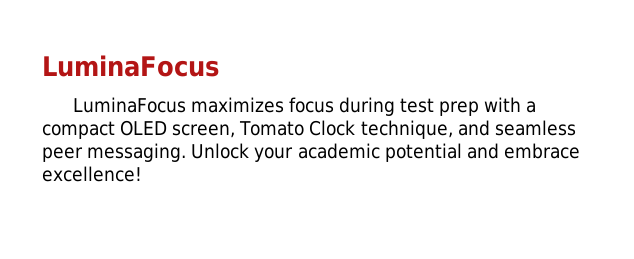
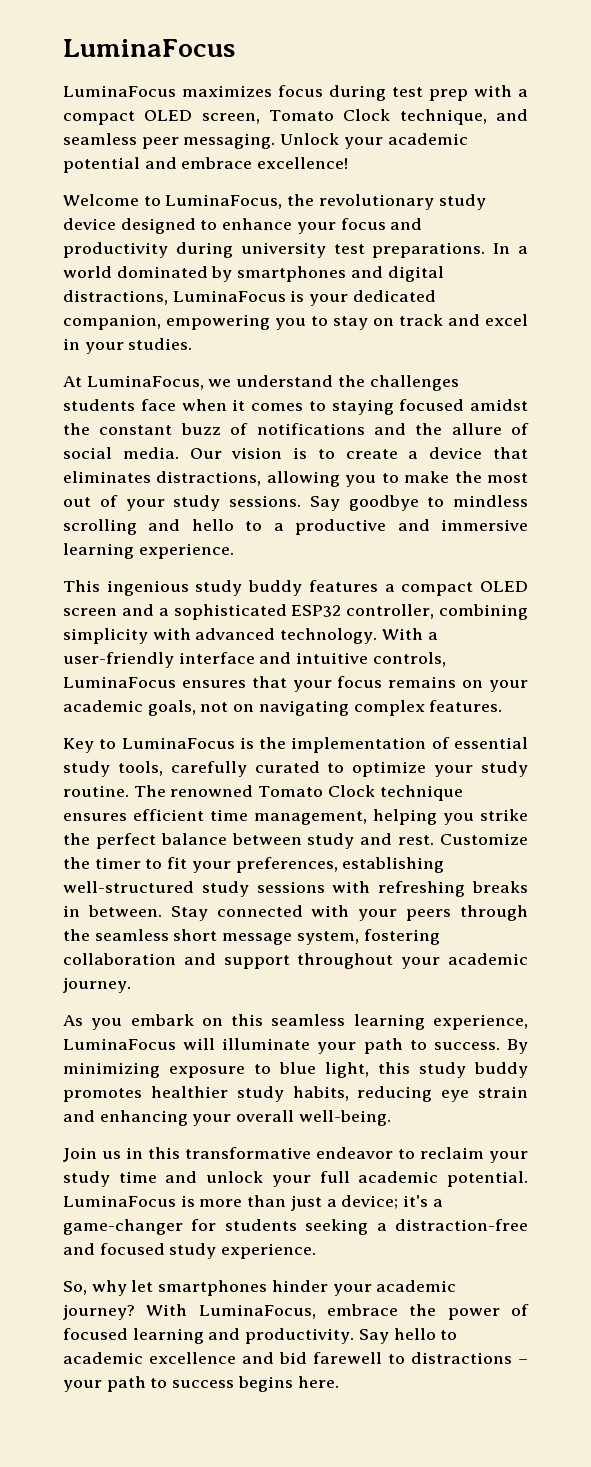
+ Welcome to LuminaFocus, the revolutionary study device designed to enhance your focus and productivity during university test preparations. In a world dominated by smartphones and digital distractions, LuminaFocus is your dedicated companion, empowering you to stay on track and excel in your studies.
+ At LuminaFocus, we understand the challenges students face when it comes to staying focused amidst the constant buzz of notifications and the allure of social media. Our vision is to create a device that eliminates distractions, allowing you to make the most out of your study sessions. Say goodbye to mindless scrolling and hello to a productive and immersive learning experience.
+ This ingenious study buddy features a compact OLED screen and a sophisticated ESP32 controller, combining simplicity with advanced technology. With a user-friendly interface and intuitive controls, LuminaFocus ensures that your focus remains on your academic goals, not on navigating complex features.
+ Key to LuminaFocus is the implementation of essential study tools, carefully curated to optimize your study routine. The renowned Tomato Clock technique ensures efficient time management, helping you strike the perfect balance between study and rest. Customize the timer to fit your preferences, establishing well-structured study sessions with refreshing breaks in between. Stay connected with your peers through the seamless short message system, fostering collaboration and support throughout your academic journey.
+ As you embark on this seamless learning experience, LuminaFocus will illuminate your path to success. By minimizing exposure to blue light, this study buddy promotes healthier study habits, reducing eye strain and enhancing your overall well-being.
+ Join us in this transformative endeavor to reclaim your study time and unlock your full academic potential. LuminaFocus is more than just a device; it's a game-changer for students seeking a distraction-free and focused study experience.
+ So, why let smartphones hinder your academic journey? With LuminaFocus, embrace the power of focused learning and productivity. Say hello to academic excellence and bid farewell to distractions – your path to success begins here.

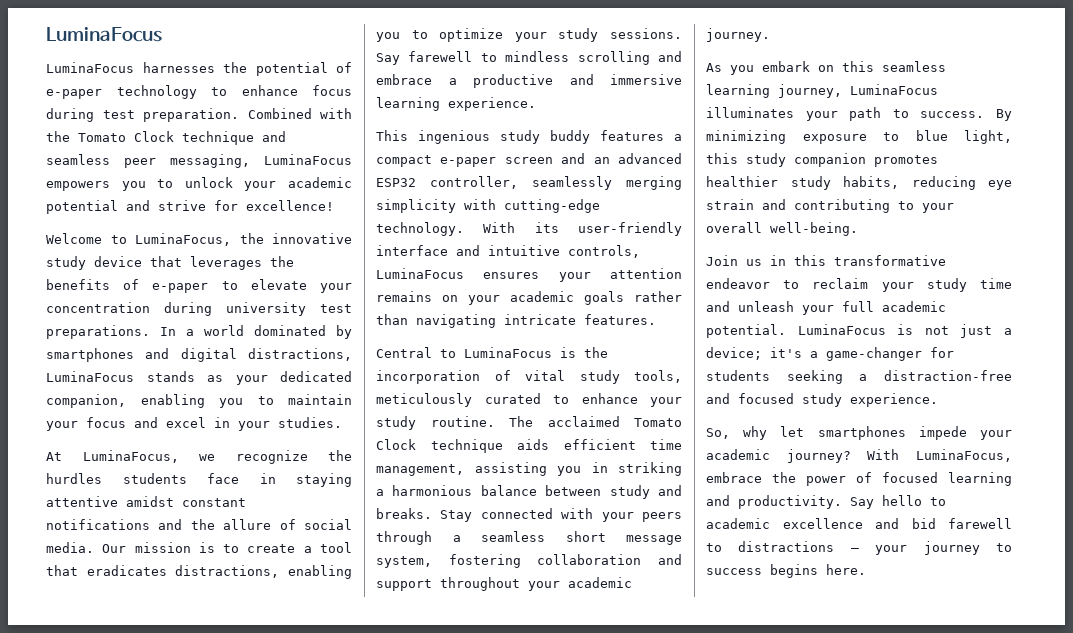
- LuminaFocus maximizes focus during test prep with a compact OLED screen, Tomato Clock technique, and seamless peer messaging. Unlock your academic potential and embrace excellence!
+ LuminaFocus harnesses the potential of e-paper technology to enhance focus during test preparation. Combined with the Tomato Clock technique and seamless peer messaging, LuminaFocus empowers you to unlock your academic potential and strive for excellence!
- Welcome to LuminaFocus, the revolutionary study device designed to enhance your focus and productivity during university test preparations.
+ Welcome to LuminaFocus, the innovative study device that leverages the benefits of e-paper to elevate your concentration during university test preparations.
- In a world dominated by smartphones and digital distractions, LuminaFocus is your dedicated companion, empowering you to stay on track and excel in your studies.
+ In a world dominated by smartphones and digital distractions, LuminaFocus stands as your dedicated companion, enabling you to maintain your focus and excel in your studies.
- At LuminaFocus, we understand the challenges students face when it comes to staying focused amidst the constant buzz of notifications and the allure of social media.
+ At LuminaFocus, we recognize the hurdles students face in staying attentive amidst constant notifications and the allure of social media.
- Our vision is to create a device that eliminates distractions, allowing you to make the most out of your study sessions.
+ Our mission is to create a tool that eradicates distractions, enabling you to optimize your study sessions.
- Say goodbye to mindless scrolling and hello to a productive and immersive learning experience.
+ Say farewell to mindless scrolling and embrace a productive and immersive learning experience.
- This ingenious study buddy features a compact OLED screen and a sophisticated ESP32 controller, combining simplicity with advanced technology.
+ This ingenious study buddy features a compact e-paper screen and an advanced ESP32 controller, seamlessly merging simplicity with cutting-edge technology.
- With a user-friendly interface and intuitive controls, LuminaFocus ensures that your focus remains on your academic goals, not on navigating complex features.
+ With its user-friendly interface and intuitive controls, LuminaFocus ensures your attention remains on your academic goals rather than navigating intricate features.
- Key to LuminaFocus is the implementation of essential study tools, carefully curated to optimize your study routine.
+ Central to LuminaFocus is the incorporation of vital study tools, meticulously curated to enhance your study routine.
- The renowned Tomato Clock technique ensures efficient time management, helping you strike the perfect balance between study and rest. Customize the timer to fit your preferences, establishing well-structured study sessions with refreshing breaks in between.
+ The acclaimed Tomato Clock technique aids efficient time management, assisting you in striking a harmonious balance between study and breaks.
- Stay connected with your peers through the seamless short message system, fostering collaboration and support throughout your academic journey.
+ Stay connected with your peers through a seamless short message system, fostering collaboration and support throughout your academic journey.
- As you embark on this seamless learning experience, LuminaFocus will illuminate your path to success.
+ As you embark on this seamless learning journey, LuminaFocus illuminates your path to success.
- By minimizing exposure to blue light, this study buddy promotes healthier study habits, reducing eye strain and enhancing your overall well-being.
+ By minimizing exposure to blue light, this study companion promotes healthier study habits, reducing eye strain and contributing to your overall well-being.
- Join us in this transformative endeavor to reclaim your study time and unlock your full academic potential.
+ Join us in this transformative endeavor to reclaim your study time and unleash your full academic potential.
- LuminaFocus is more than just a device; it's a game-changer for students seeking a distraction-free and focused study experience.
+ LuminaFocus is not just a device; it's a game-changer for students seeking a distraction-free and focused study experience.
- So, why let smartphones hinder your academic journey?
+ So, why let smartphones impede your academic journey?
- Say hello to academic excellence and bid farewell to distractions – your path to success begins here.
+ Say hello to academic excellence and bid farewell to distractions – your journey to success begins here.

